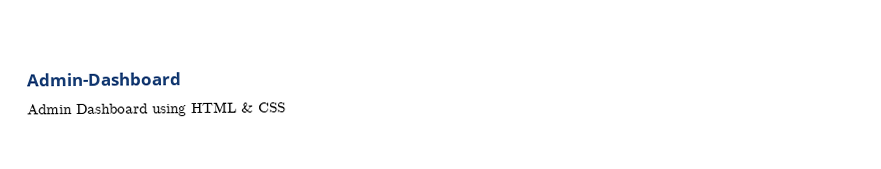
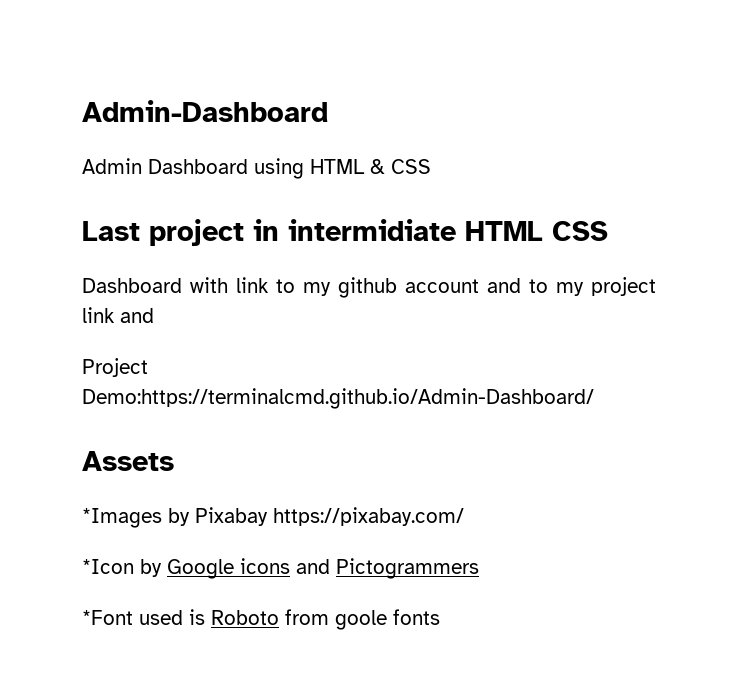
+ Last project in intermidiate HTML CSS
+ Dashboard with link to my github account and to my project link and
+ Project Demo:https://terminalcmd.github.io/Admin-Dashboard/
+ Assets
+ *Images by Pixabay https://pixabay.com/
+ *Icon by Google icons and Pictogrammers
+ *Font used is Roboto from goole fonts

